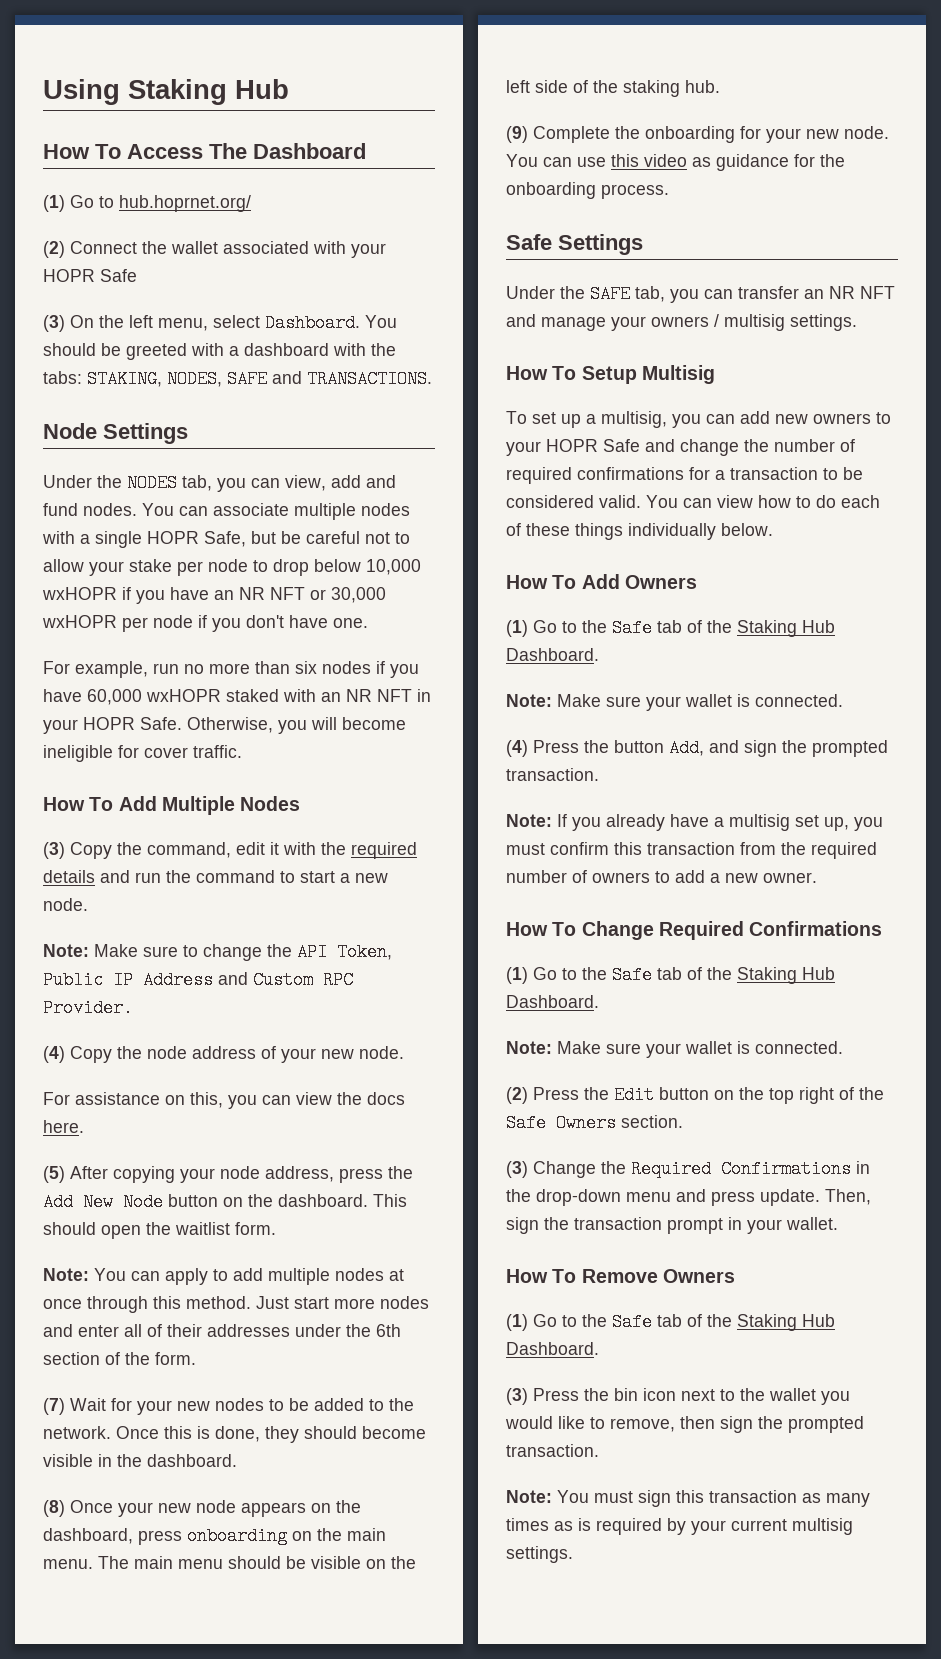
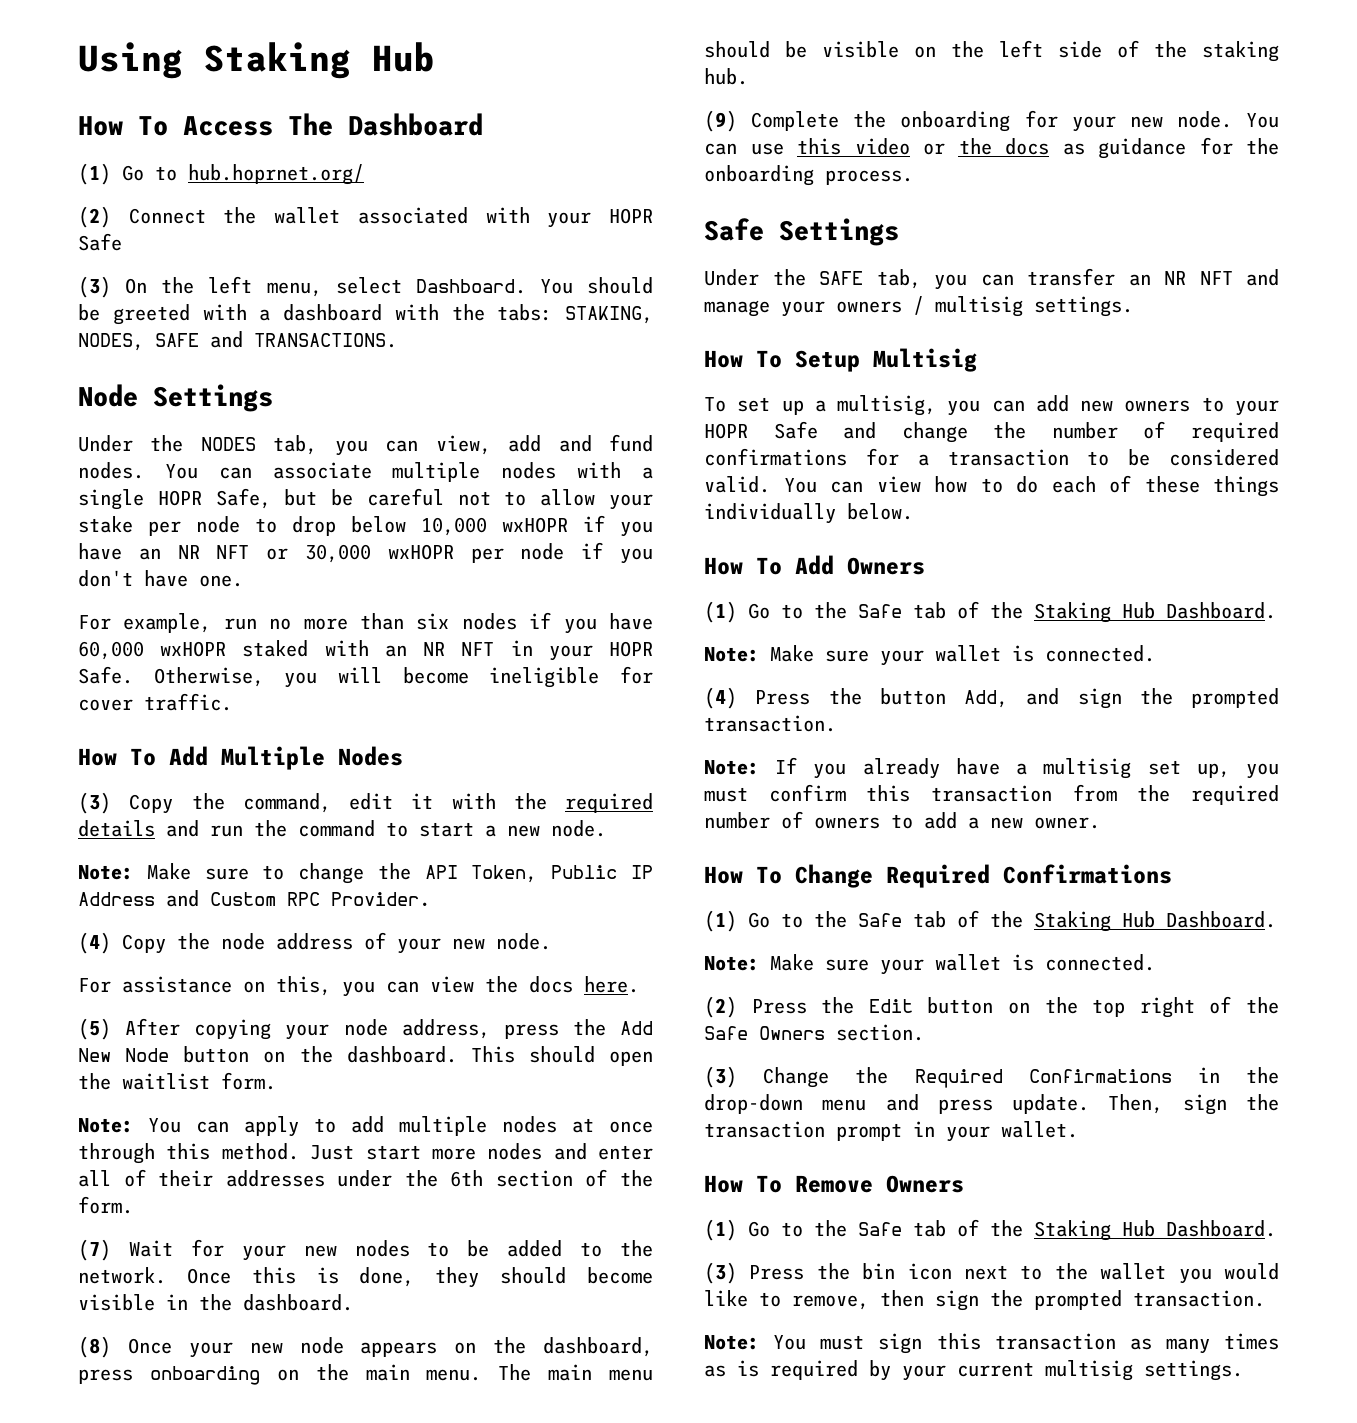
- You can use this video as guidance for the onboarding process.
+ You can use this video or the docs as guidance for the onboarding process.

